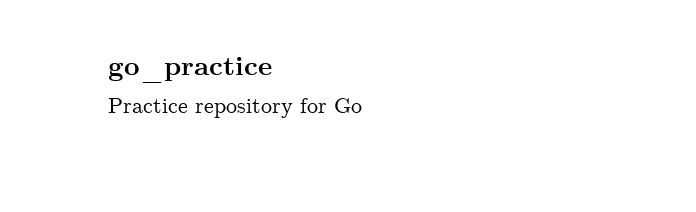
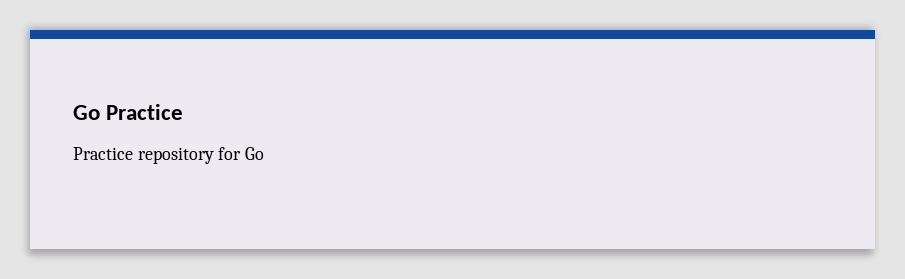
- go_practice
+ Go Practice

